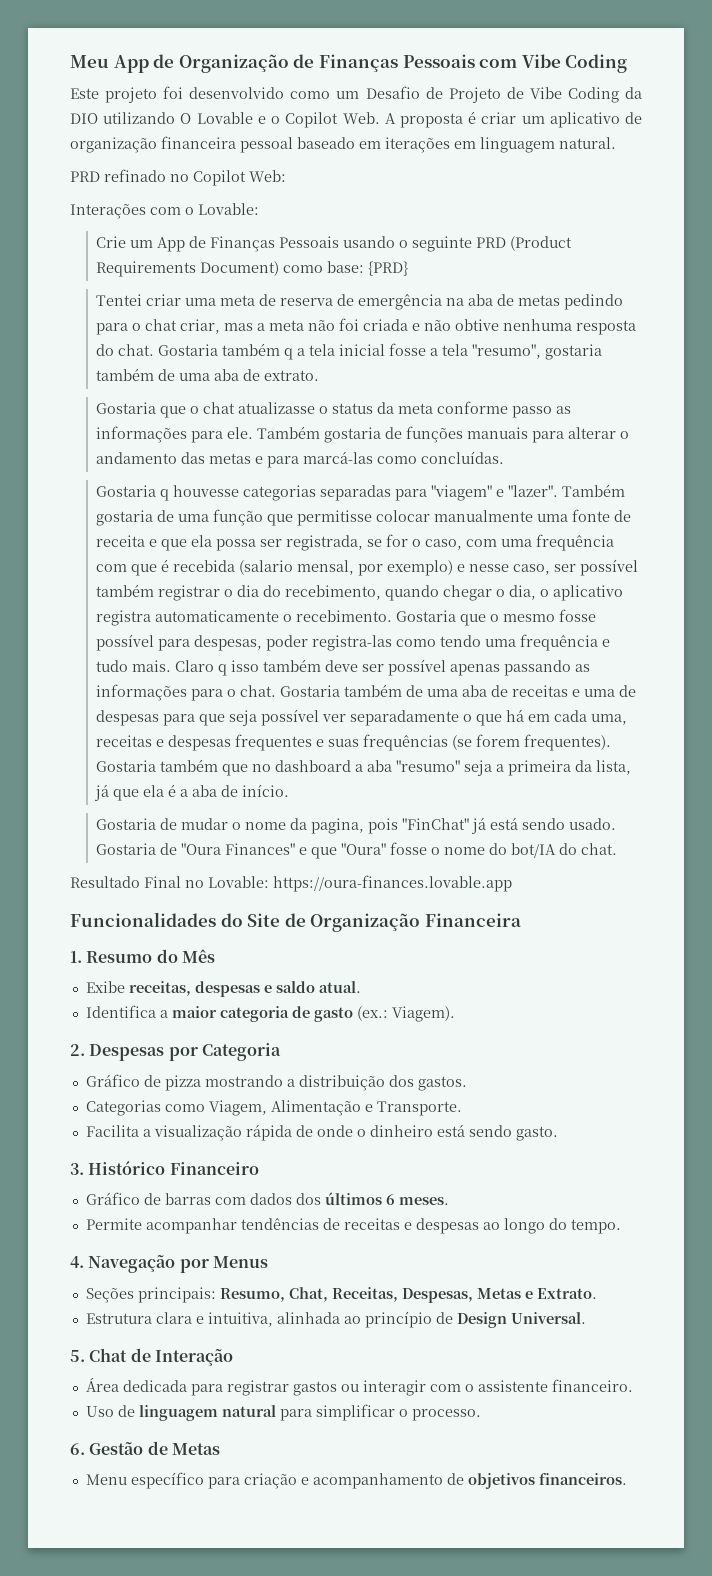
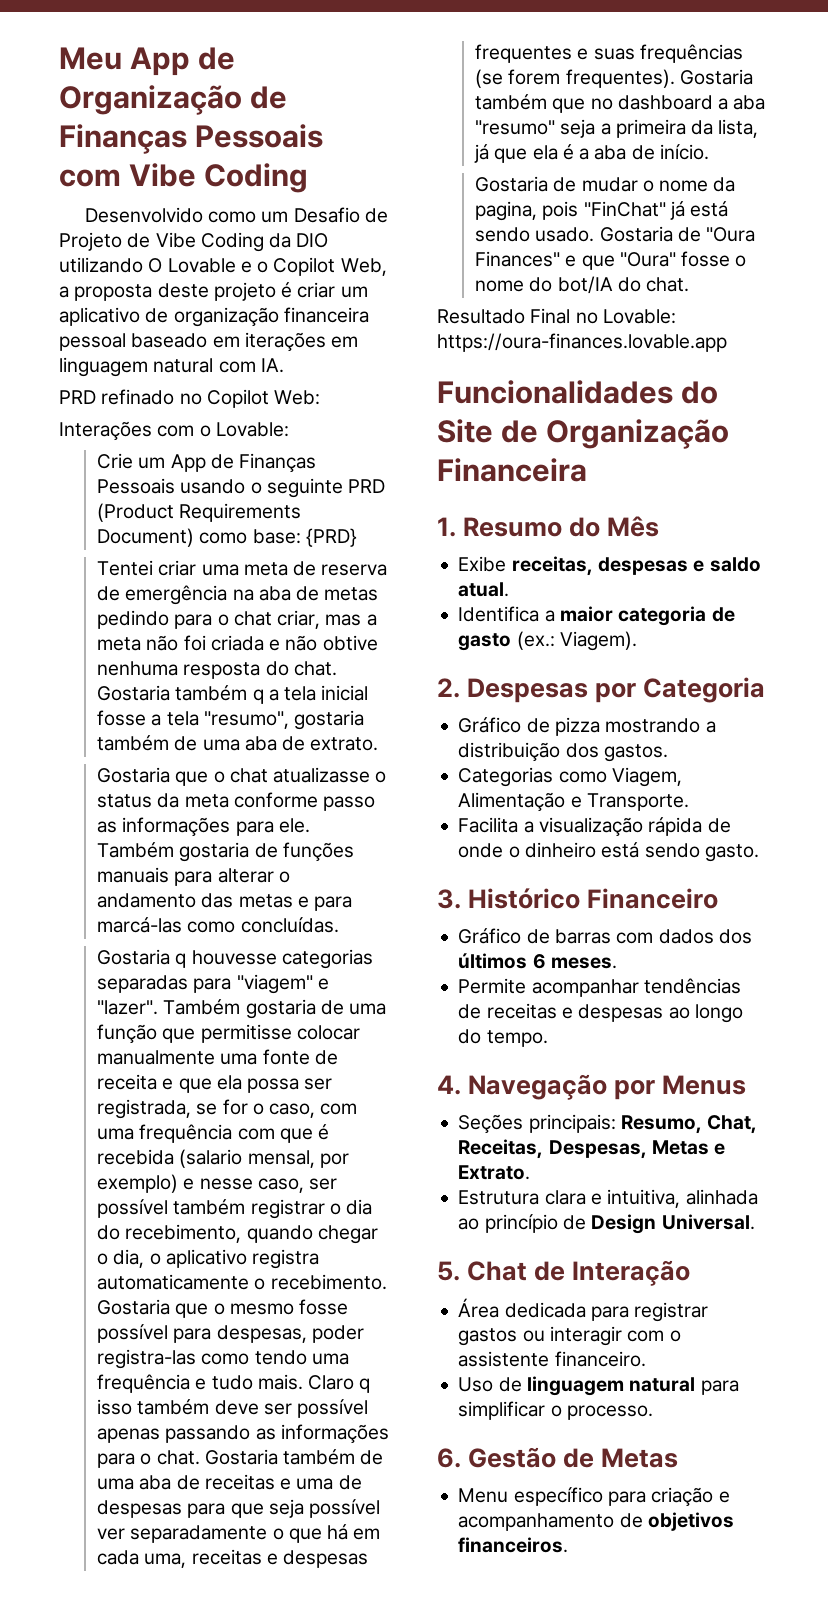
- Este projeto foi desenvolvido como um Desafio de Projeto de Vibe Coding da DIO utilizando O Lovable e o Copilot Web. A proposta é criar um aplicativo de organização financeira pessoal baseado em iterações em linguagem natural.
+ Desenvolvido como um Desafio de Projeto de Vibe Coding da DIO utilizando O Lovable e o Copilot Web, a proposta deste projeto é criar um aplicativo de organização financeira pessoal baseado em iterações em linguagem natural com IA.

